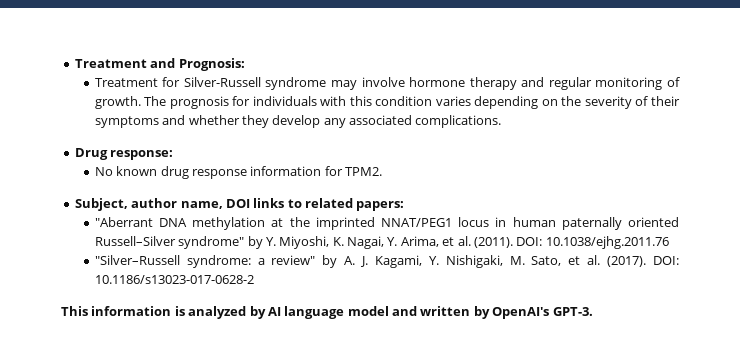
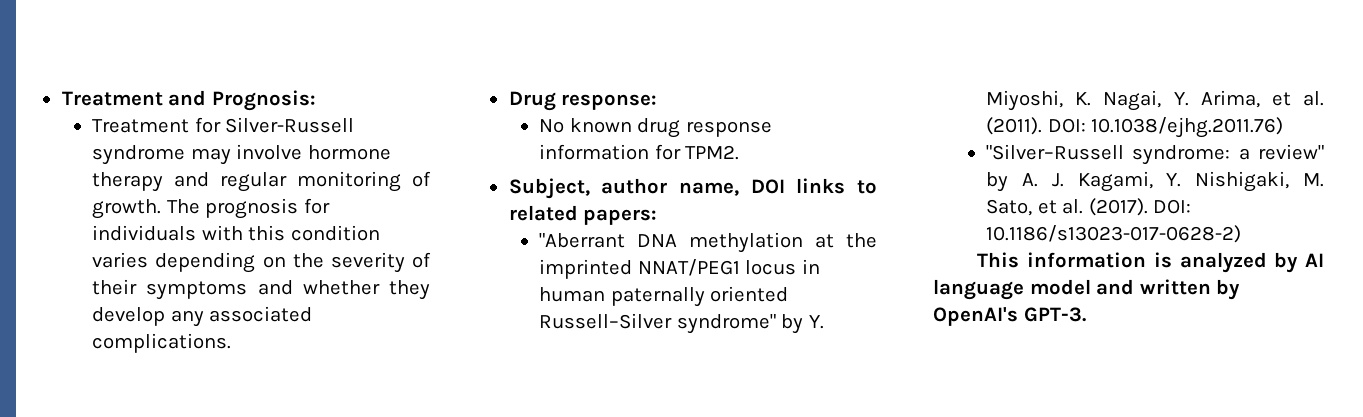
- DOI: 10.1038/ejhg.2011.76
+ DOI: 10.1038/ejhg.2011.76)
- DOI: 10.1186/s13023-017-0628-2
+ DOI: 10.1186/s13023-017-0628-2)

